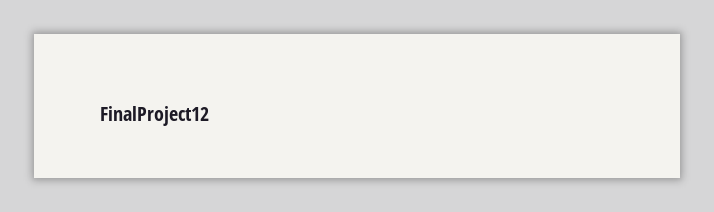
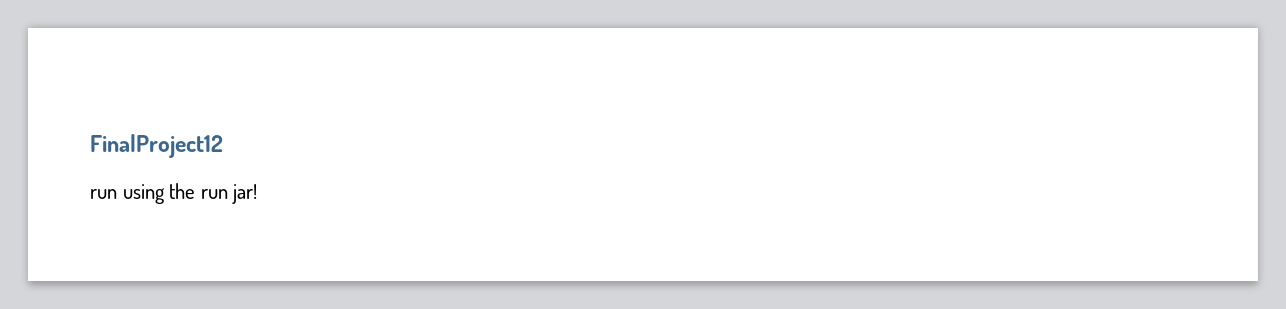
+ run using the run jar!

